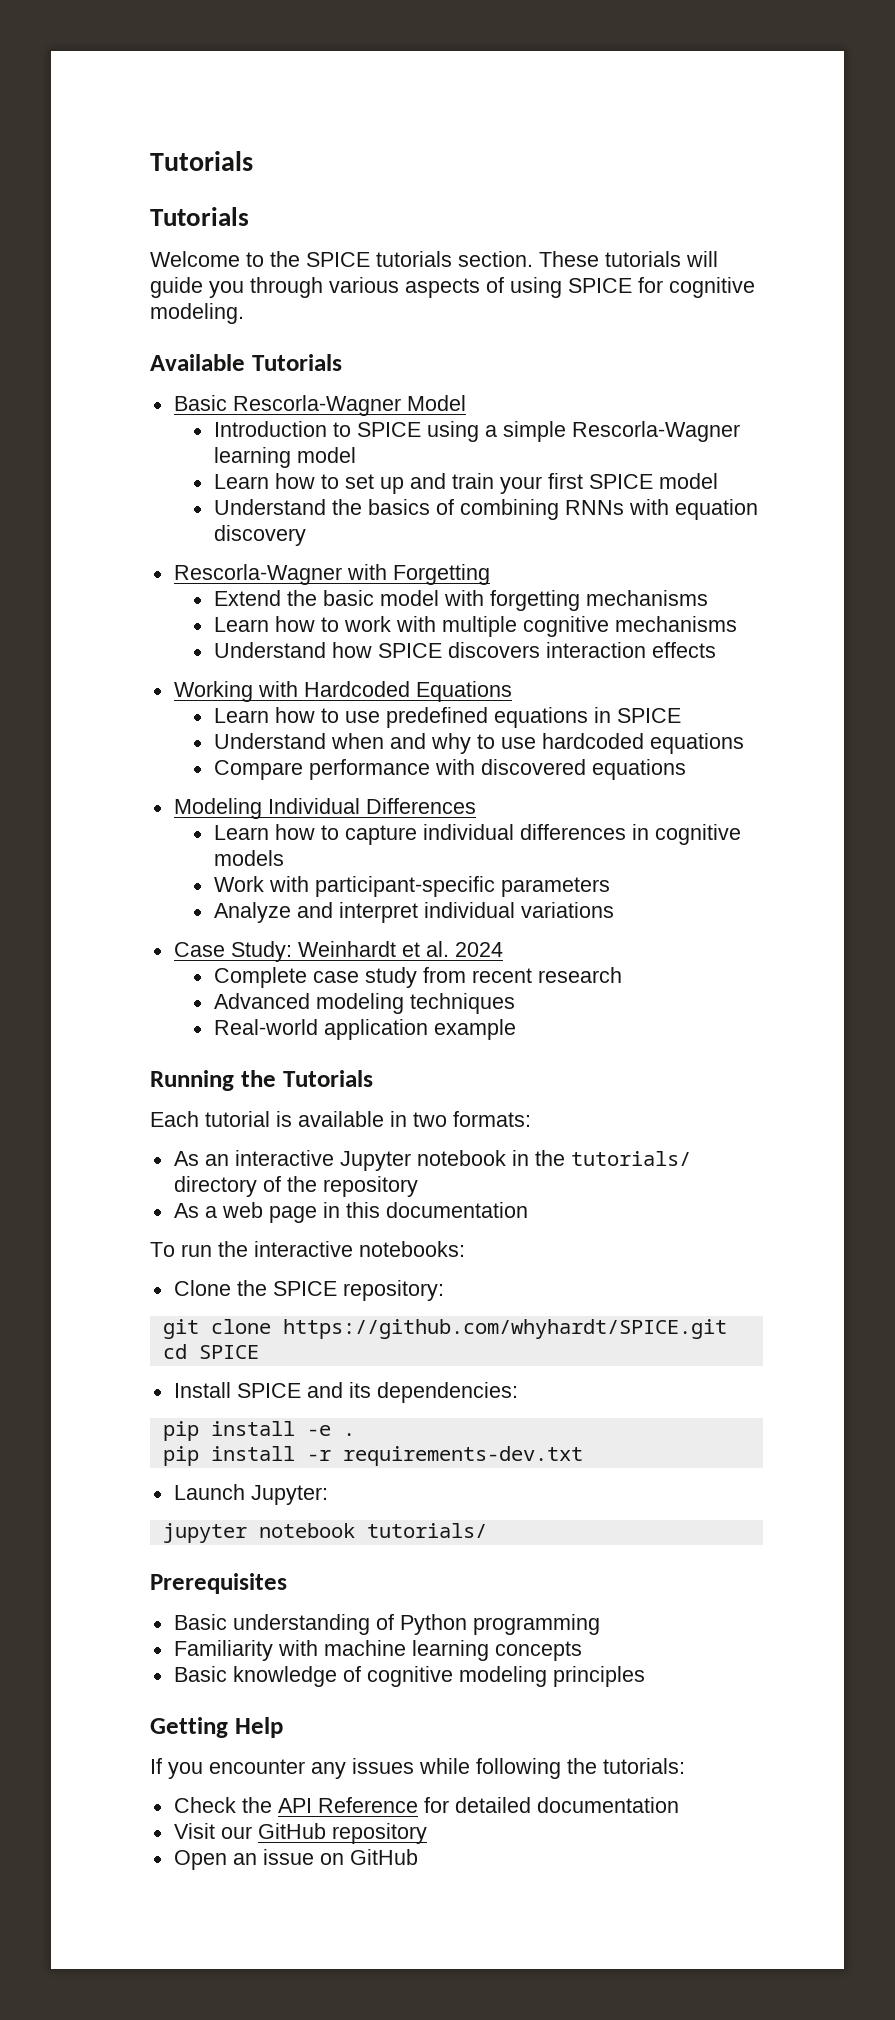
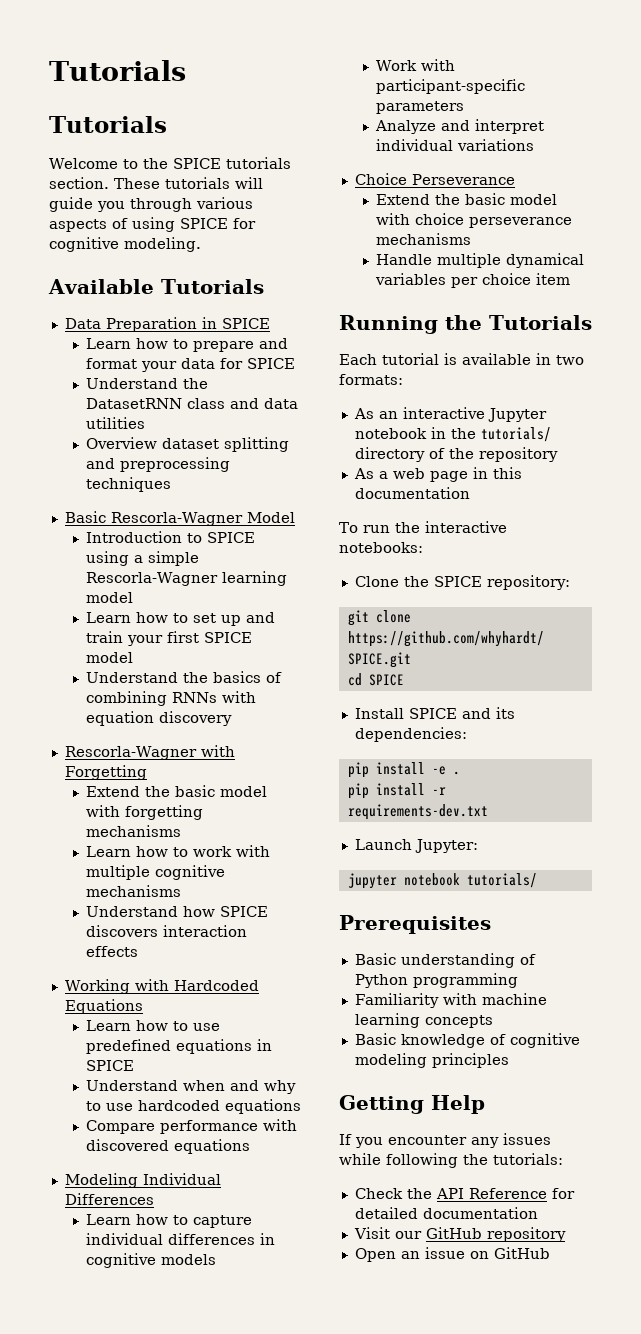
+ Data Preparation in SPICE
+ Learn how to prepare and format your data for SPICE
+ Understand the DatasetRNN class and data utilities
+ Overview dataset splitting and preprocessing techniques
- Case Study: Weinhardt et al. 2024
- Complete case study from recent research
- Advanced modeling techniques
- Real-world application example
+ Choice Perseverance
+ Extend the basic model with choice perseverance mechanisms
+ Handle multiple dynamical variables per choice item

